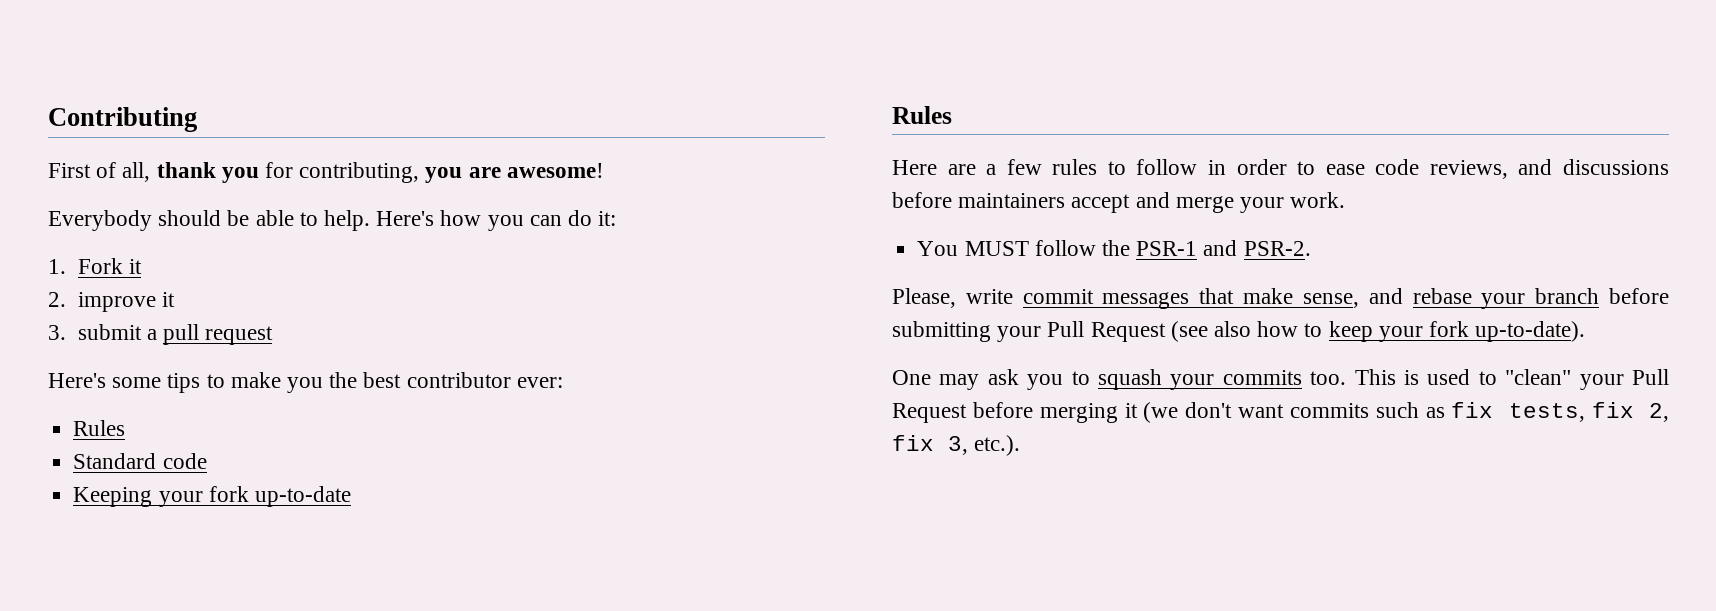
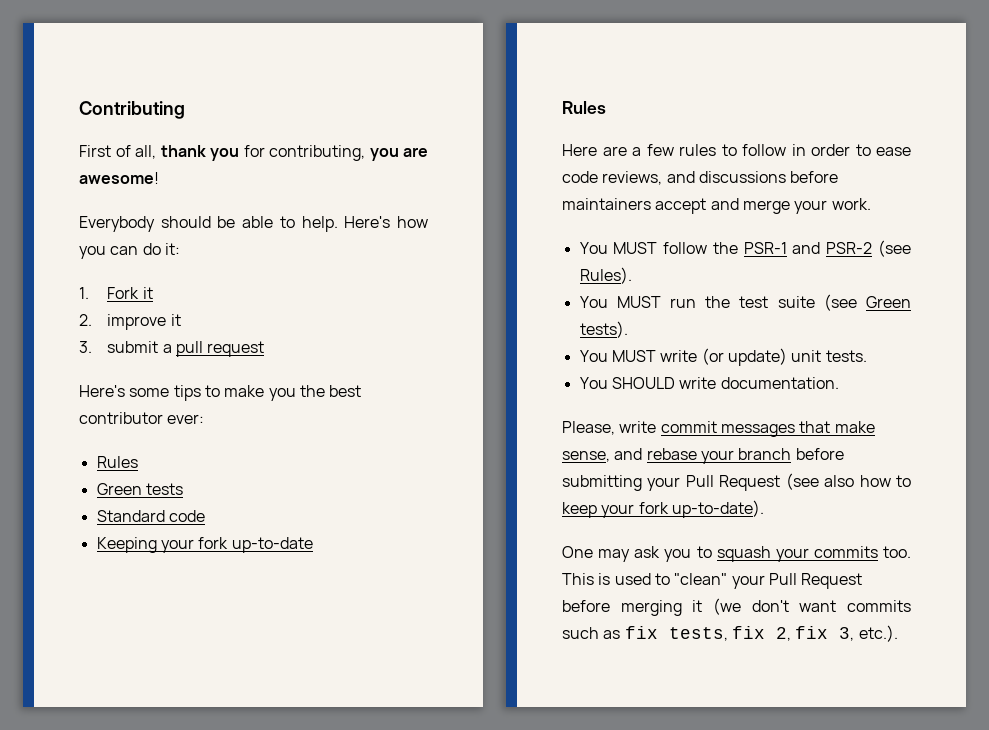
+ Green tests
- You MUST follow the PSR-1 and PSR-2.
+ You MUST follow the PSR-1 and PSR-2 (see Rules).
+ You MUST run the test suite (see Green tests).
+ You MUST write (or update) unit tests.
+ You SHOULD write documentation.

